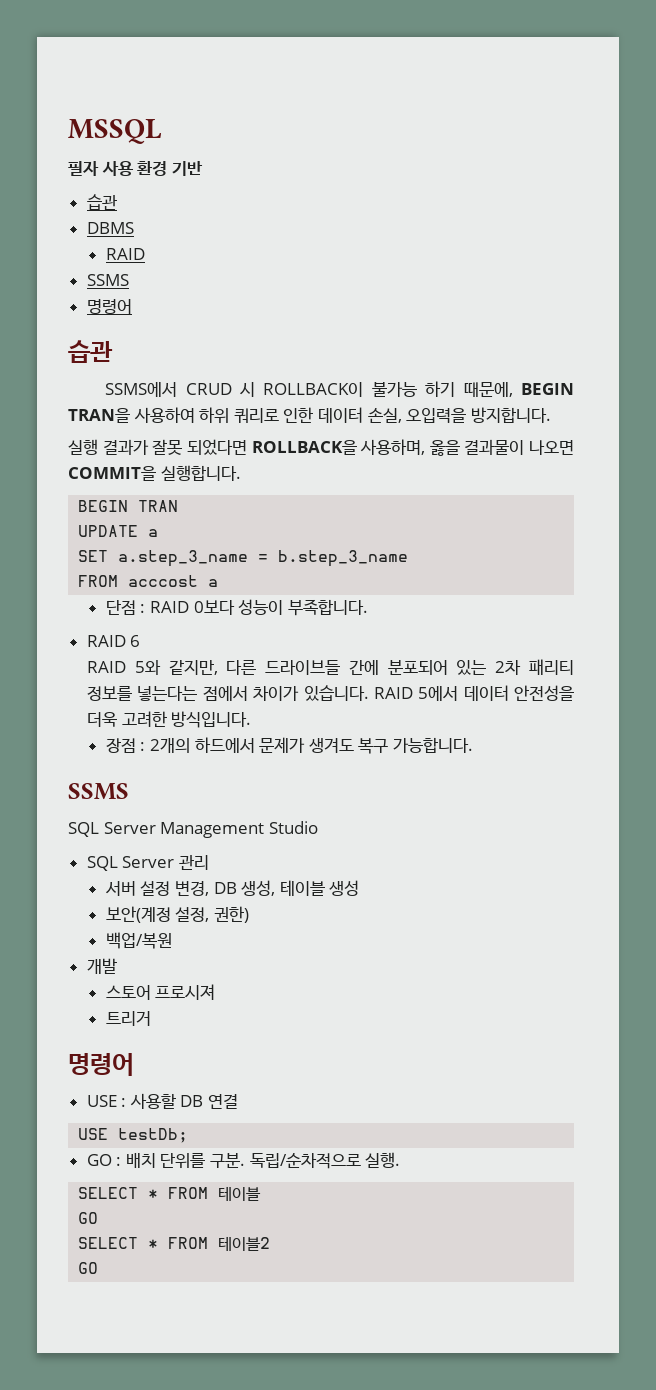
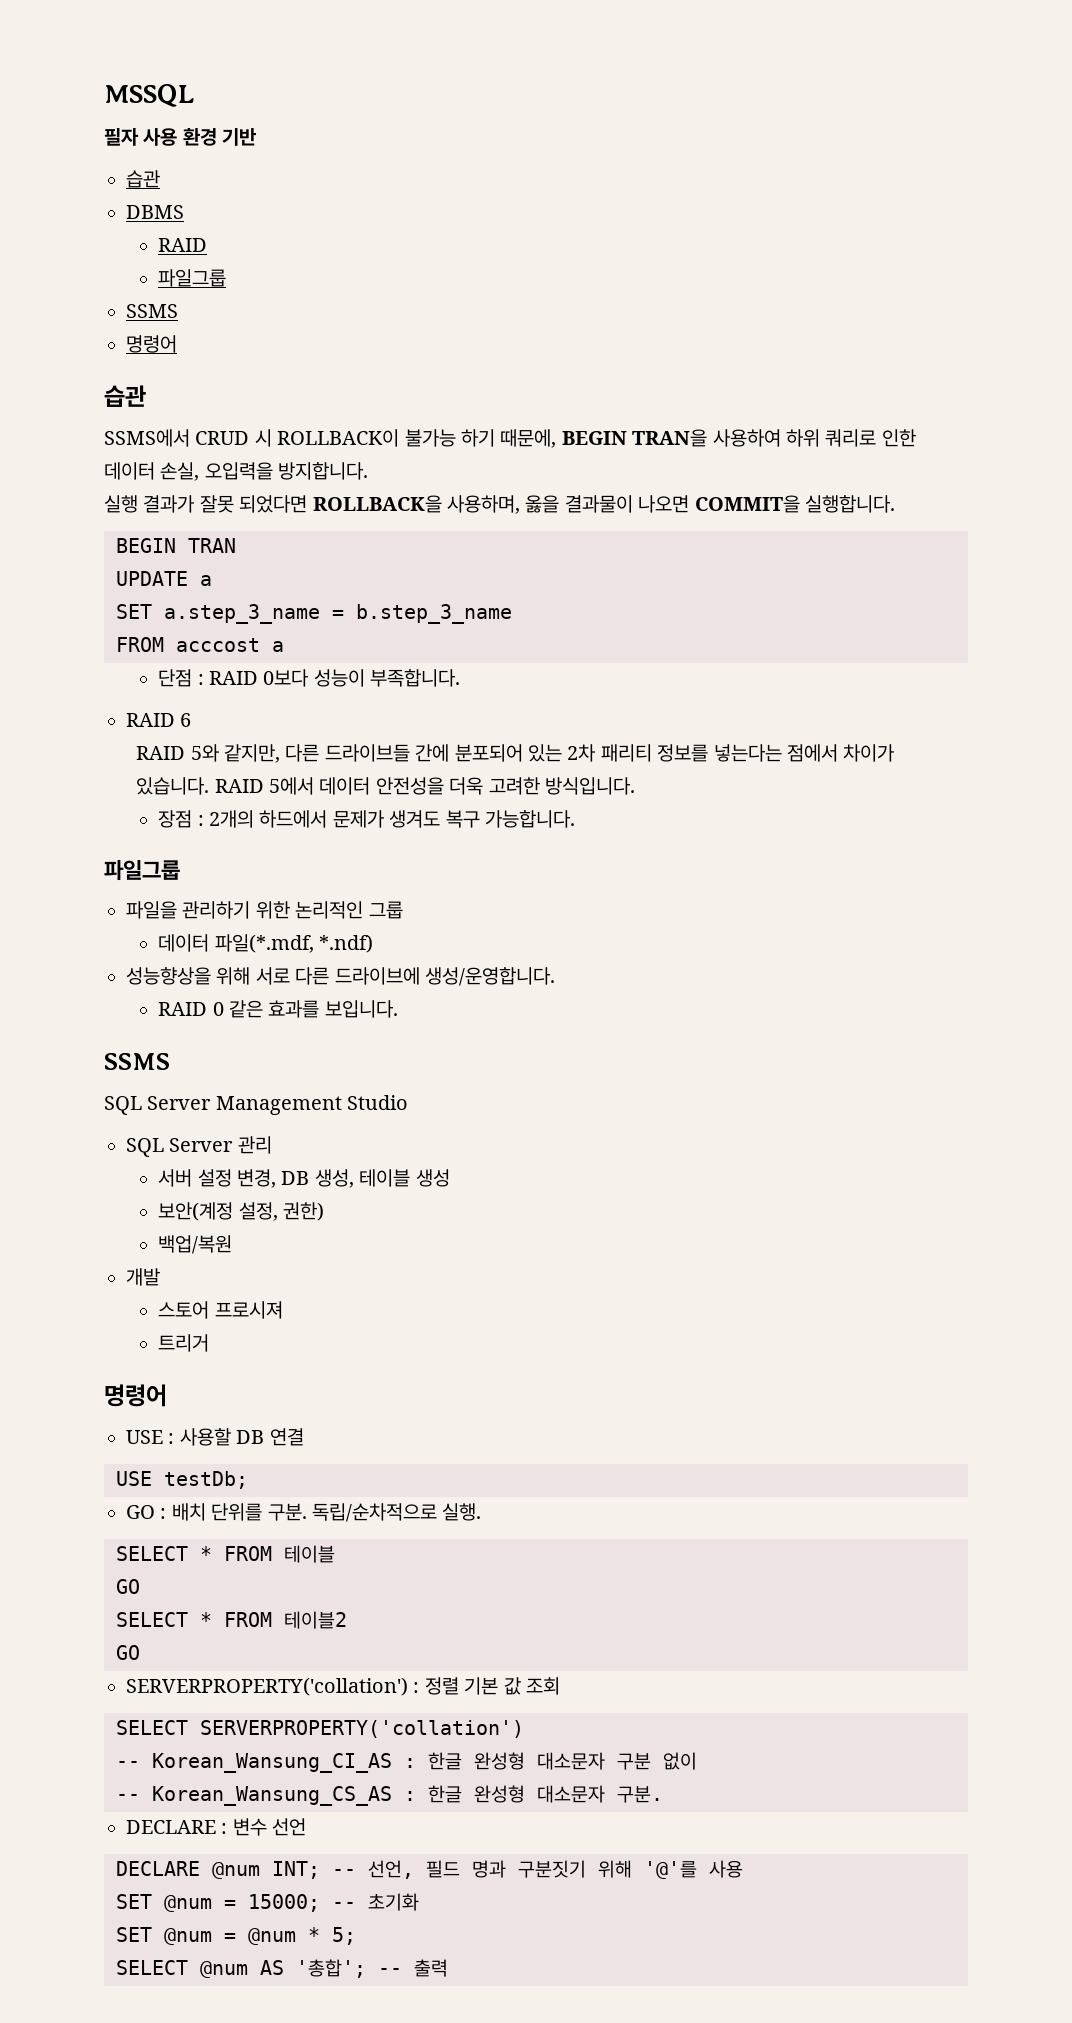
  DBMS
  RAID
+ 파일그룹
  장점 : 2개의 하드에서 문제가 생겨도 복구 가능합니다.
+ 파일그룹
+ 파일을 관리하기 위한 논리적인 그룹
+ 데이터 파일(*.mdf, *.ndf)
+ 성능향상을 위해 서로 다른 드라이브에 생성/운영합니다.
+ RAID 0 같은 효과를 보입니다.
+ SERVERPROPERTY('collation') : 정렬 기본 값 조회
+ SELECT SERVERPROPERTY('collation')
+ -- Korean_Wansung_CI_AS : 한글 완성형 대소문자 구분 없이
+ -- Korean_Wansung_CS_AS : 한글 완성형 대소문자 구분.
+ DECLARE : 변수 선언
+ DECLARE @num INT; -- 선언, 필드 명과 구분짓기 위해 '@'를 사용
+ SET @num = 15000; -- 초기화
+ SET @num = @num * 5;
+ SELECT @num AS '총합'; -- 출력

